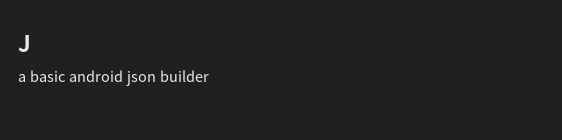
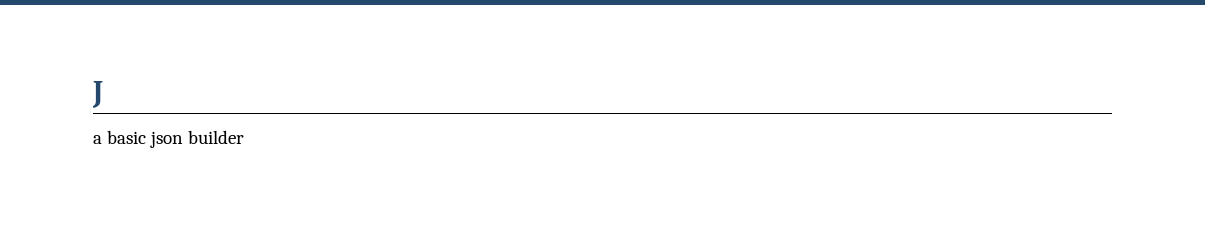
- a basic android json builder
+ a basic json builder

